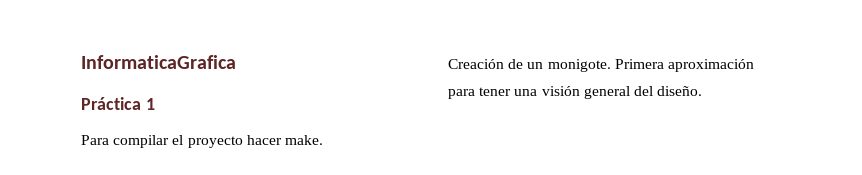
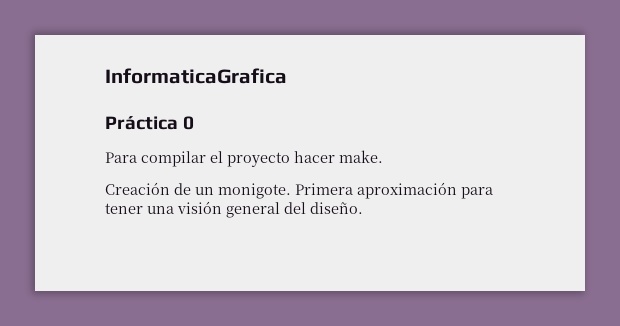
- Práctica 1
+ Práctica 0

